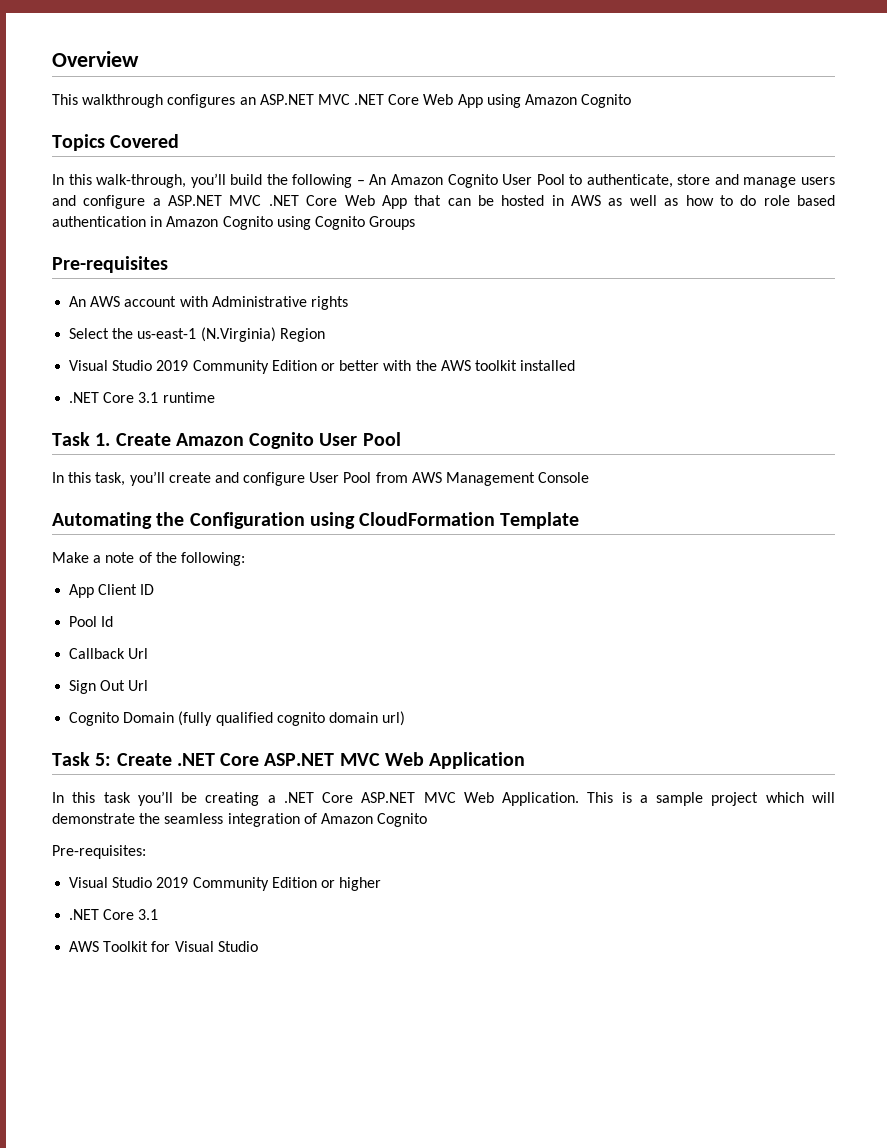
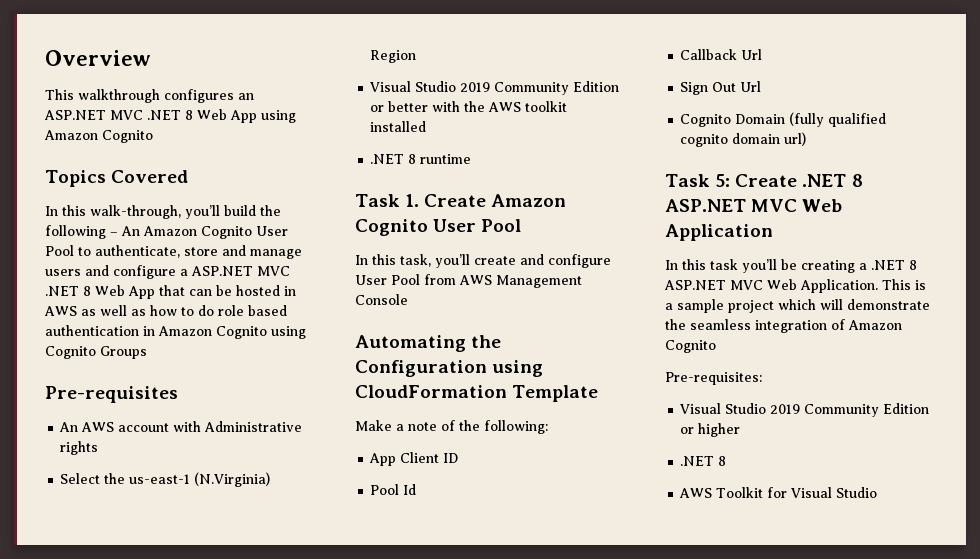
- This walkthrough configures an ASP.NET MVC .NET Core Web App using Amazon Cognito
+ This walkthrough configures an ASP.NET MVC .NET 8 Web App using Amazon Cognito
- In this walk-through, you’ll build the following – An Amazon Cognito User Pool to authenticate, store and manage users and configure a ASP.NET MVC .NET Core Web App that can be hosted in AWS as well as how to do role based authentication in Amazon Cognito using Cognito Groups
+ In this walk-through, you’ll build the following – An Amazon Cognito User Pool to authenticate, store and manage users and configure a ASP.NET MVC .NET 8 Web App that can be hosted in AWS as well as how to do role based authentication in Amazon Cognito using Cognito Groups
- .NET Core 3.1 runtime
+ .NET 8 runtime
- Task 5: Create .NET Core ASP.NET MVC Web Application
+ Task 5: Create .NET 8 ASP.NET MVC Web Application
- In this task you’ll be creating a .NET Core ASP.NET MVC Web Application.
+ In this task you’ll be creating a .NET 8 ASP.NET MVC Web Application.
  Visual Studio 2019 Community Edition or higher
- .NET Core 3.1
+ .NET 8

